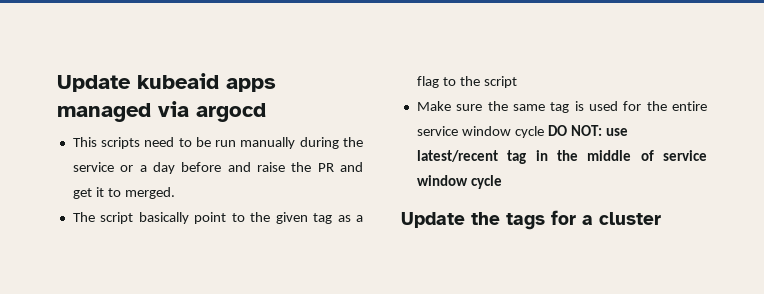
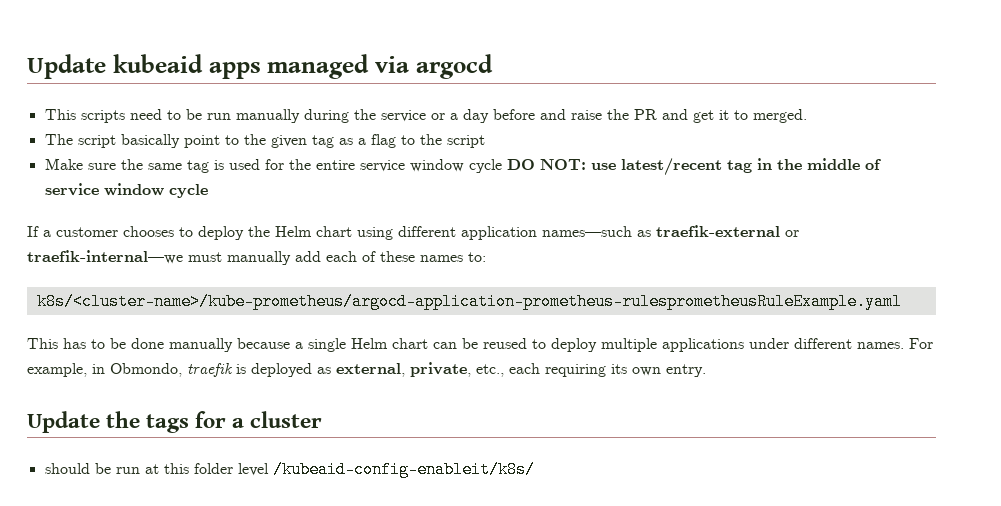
+ If a customer chooses to deploy the Helm chart using different application names—such as traefik-external or traefik-internal—we must manually add each of these names to:
+ k8s/<cluster-name>/kube-prometheus/argocd-application-prometheus-rulesprometheusRuleExample.yaml
+ This has to be done manually because a single Helm chart can be reused to deploy multiple applications under different names. For example, in Obmondo, traefik is deployed as external, private, etc., each requiring its own entry.
+ should be run at this folder level /kubeaid-config-enableit/k8s/

